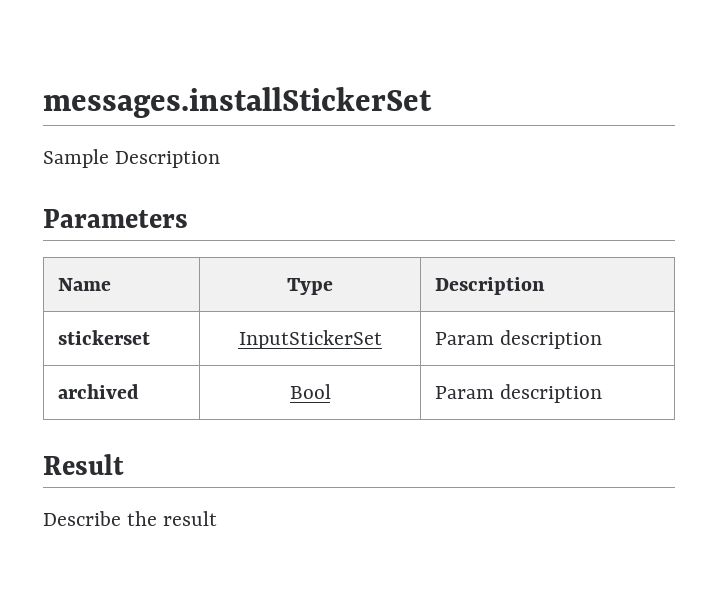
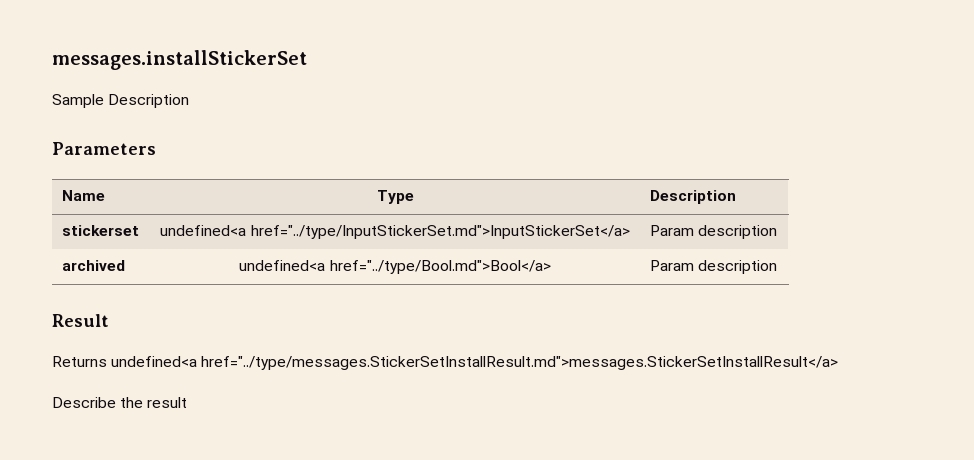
- stickerset | InputStickerSet | Param description
+ stickerset | undefined<a href="../type/InputStickerSet.md">InputStickerSet</a> | Param description
- archived | Bool | Param description
+ archived | undefined<a href="../type/Bool.md">Bool</a> | Param description
+ Returns undefined<a href="../type/messages.StickerSetInstallResult.md">messages.StickerSetInstallResult</a>

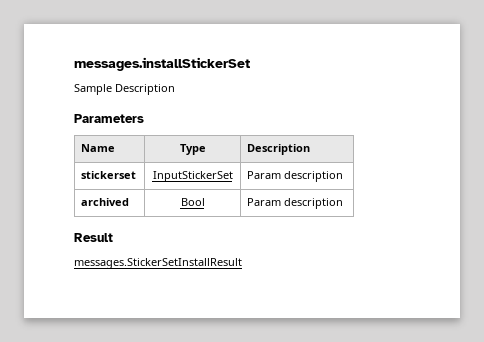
- stickerset | undefined<a href="../type/InputStickerSet.md">InputStickerSet</a> | Param description
+ stickerset | InputStickerSet | Param description
- archived | undefined<a href="../type/Bool.md">Bool</a> | Param description
+ archived | Bool | Param description
- Returns undefined<a href="../type/messages.StickerSetInstallResult.md">messages.StickerSetInstallResult</a>
- Describe the result
+ messages.StickerSetInstallResult

